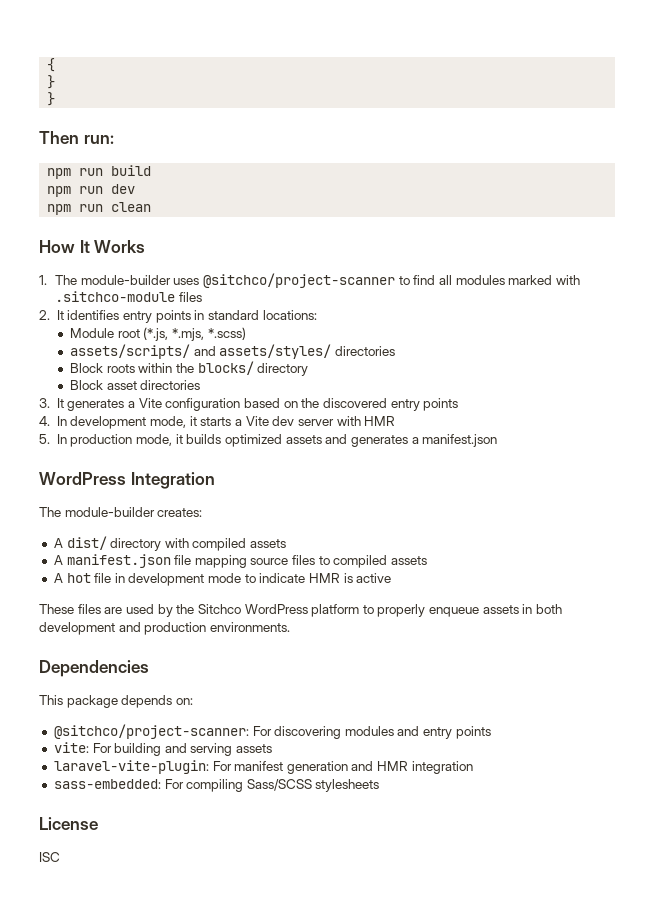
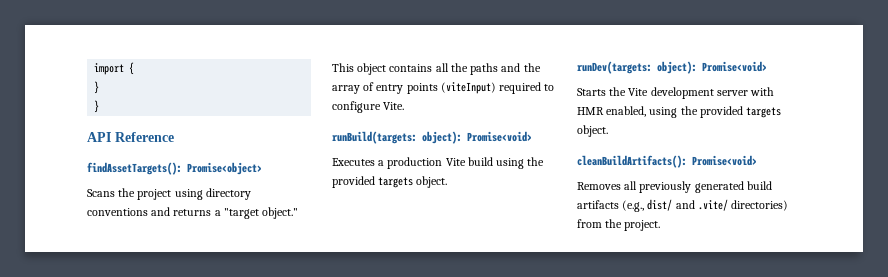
- {
+ import {
- Then run:
- npm run build
- npm run dev
- npm run clean
- How It Works
- 1. The module-builder uses @sitchco/project-scanner to find all modules marked with .sitchco-module files
- 2. It identifies entry points in standard locations:
- Module root (*.js, *.mjs, *.scss)
- assets/scripts/ and assets/styles/ directories
- Block roots within the blocks/ directory
- Block asset directories
- 3. It generates a Vite configuration based on the discovered entry points
- 4. In development mode, it starts a Vite dev server with HMR
- 5. In production mode, it builds optimized assets and generates a manifest.json
- WordPress Integration
- The module-builder creates:
- A dist/ directory with compiled assets
- A manifest.json file mapping source files to compiled assets
- A hot file in development mode to indicate HMR is active
- These files are used by the Sitchco WordPress platform to properly enqueue assets in both development and production environments.
- Dependencies
- This package depends on:
- @sitchco/project-scanner: For discovering modules and entry points
- vite: For building and serving assets
- laravel-vite-plugin: For manifest generation and HMR integration
- sass-embedded: For compiling Sass/SCSS stylesheets
- License
- ISC
+ API Reference
+ findAssetTargets(): Promise<object>
+ Scans the project using directory conventions and returns a "target object." This object contains all the paths and the array of entry points (viteInput) required to configure Vite.
+ runBuild(targets: object): Promise<void>
+ Executes a production Vite build using the provided targets object.
+ runDev(targets: object): Promise<void>
+ Starts the Vite development server with HMR enabled, using the provided targets object.
+ cleanBuildArtifacts(): Promise<void>
+ Removes all previously generated build artifacts (e.g., dist/ and .vite/ directories) from the project.

